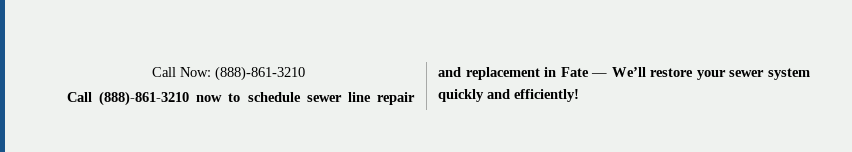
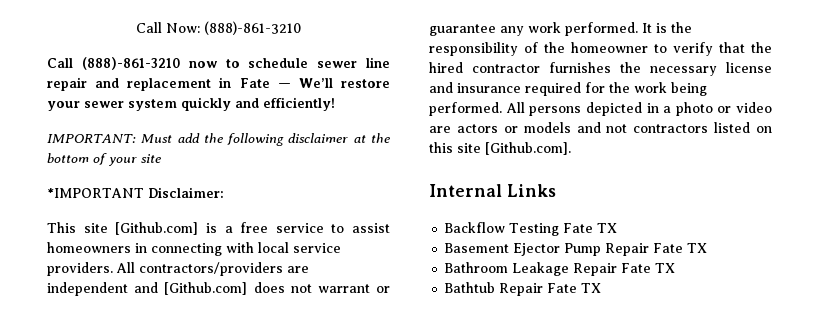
+ IMPORTANT: Must add the following disclaimer at the bottom of your site
+ *IMPORTANT Disclaimer:
+ This site [Github.com] is a free service to assist homeowners in connecting with local service providers. All contractors/providers are independent and [Github.com] does not warrant or guarantee any work performed. It is the responsibility of the homeowner to verify that the hired contractor furnishes the necessary license and insurance required for the work being performed. All persons depicted in a photo or video are actors or models and not contractors listed on this site [Github.com].
+ Internal Links
+ Backflow Testing Fate TX
+ Basement Ejector Pump Repair Fate TX
+ Bathroom Leakage Repair Fate TX
+ Bathtub Repair Fate TX

